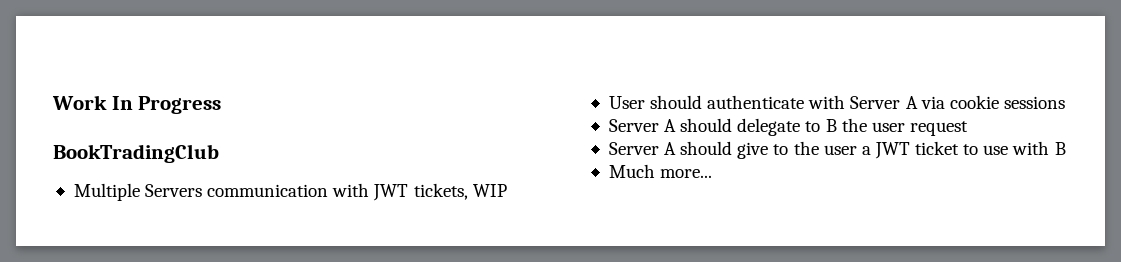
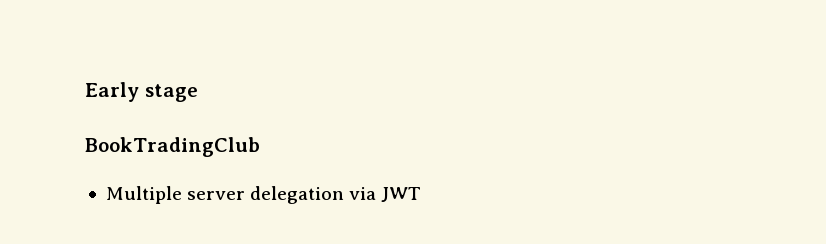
- Work In Progress
+ Early stage
- Multiple Servers communication with JWT tickets, WIP
- User should authenticate with Server A via cookie sessions
- Server A should delegate to B the user request
- Server A should give to the user a JWT ticket to use with B
- Much more...
+ Multiple server delegation via JWT

